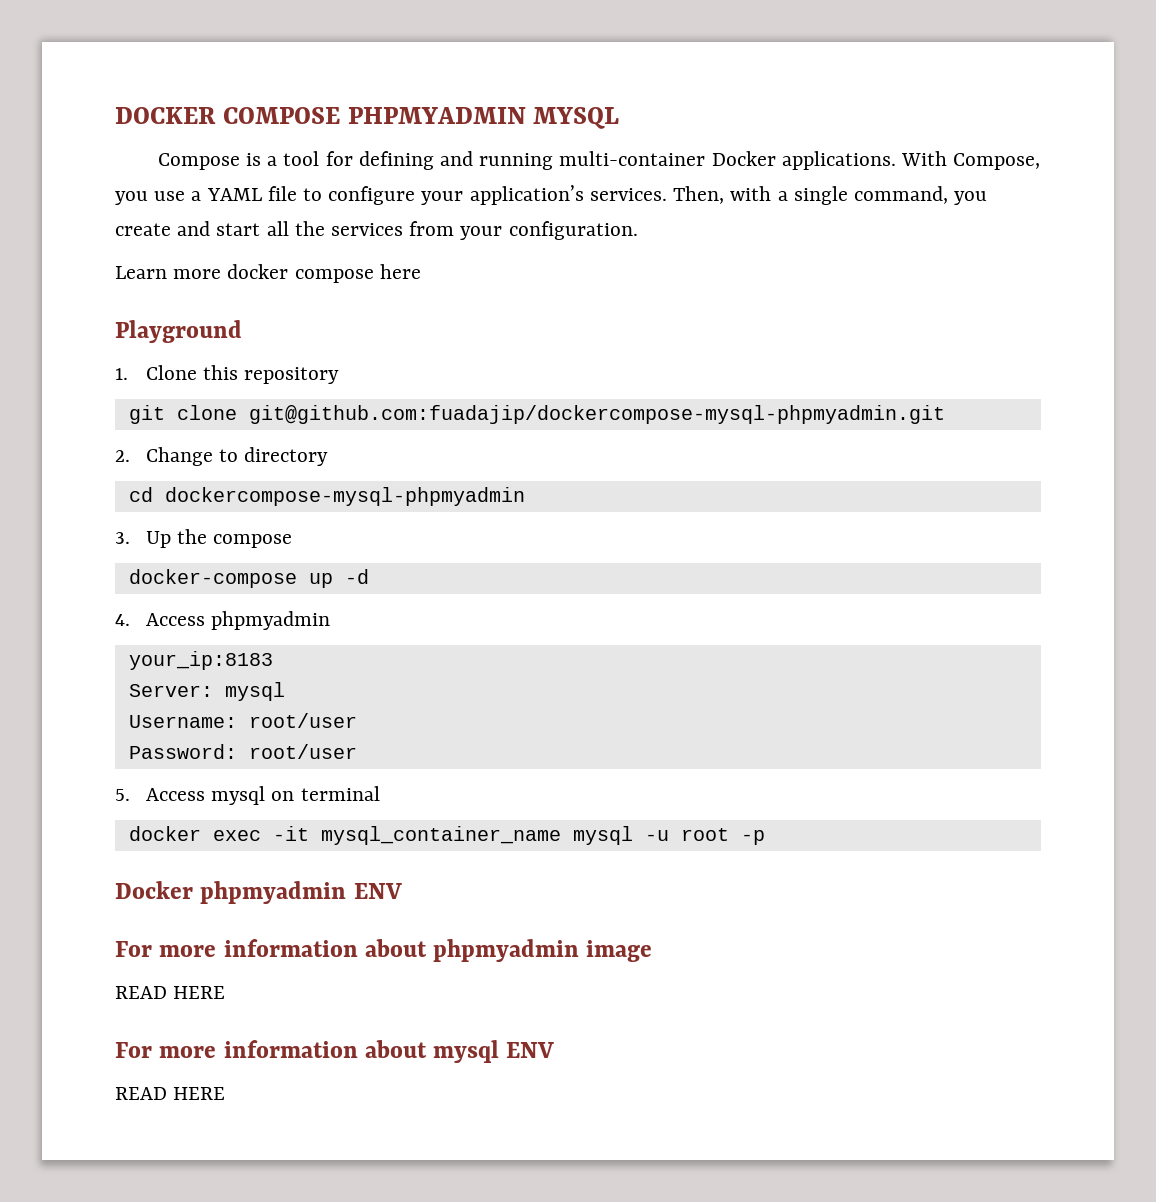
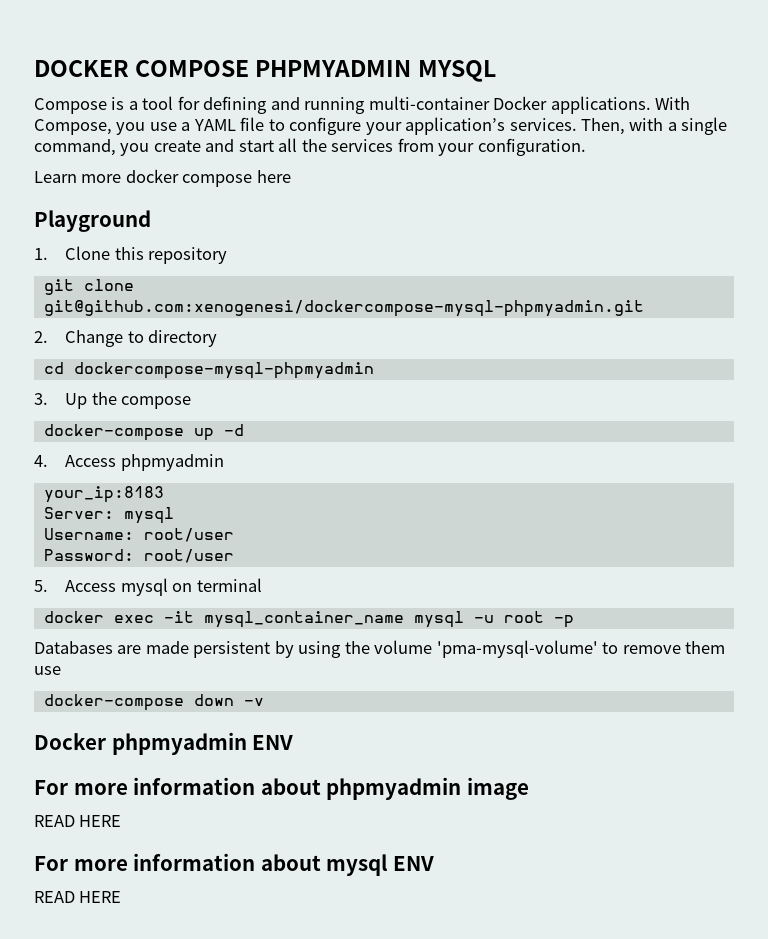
- git clone git@github.com:fuadajip/dockercompose-mysql-phpmyadmin.git
+ git clone git@github.com:xenogenesi/dockercompose-mysql-phpmyadmin.git
+ Databases are made persistent by using the volume 'pma-mysql-volume' to remove them use
+ docker-compose down -v

